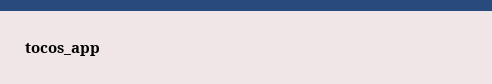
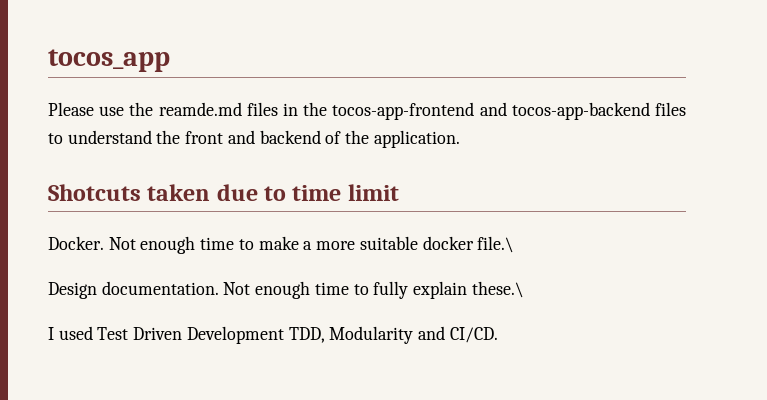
+ Please use the reamde.md files in the tocos-app-frontend and tocos-app-backend files to understand the front and backend of the application.
+ Shotcuts taken due to time limit
+ Docker. Not enough time to make a more suitable docker file.\
+ Design documentation. Not enough time to fully explain these.\
+ I used Test Driven Development TDD, Modularity and CI/CD.

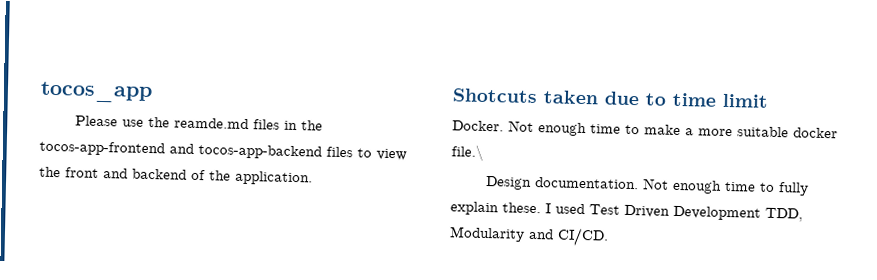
- Please use the reamde.md files in the tocos-app-frontend and tocos-app-backend files to understand the front and backend of the application.
+ Please use the reamde.md files in the tocos-app-frontend and tocos-app-backend files to view the front and backend of the application.
- Not enough time to fully explain these.\
- I used Test Driven Development TDD, Modularity and CI/CD.
+ Not enough time to fully explain these. I used Test Driven Development TDD, Modularity and CI/CD.

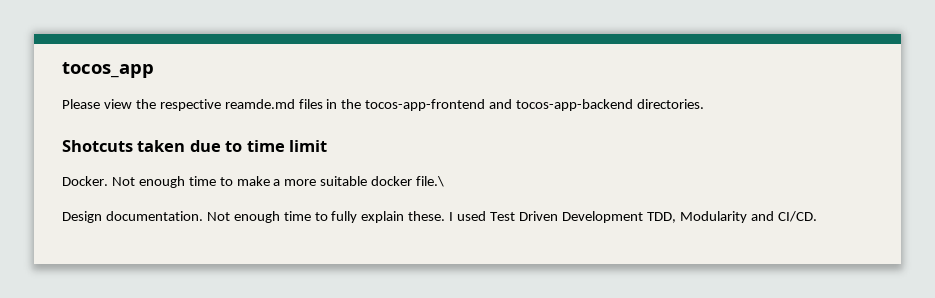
- Please use the reamde.md files in the tocos-app-frontend and tocos-app-backend files to view the front and backend of the application.
+ Please view the respective reamde.md files in the tocos-app-frontend and tocos-app-backend directories.

